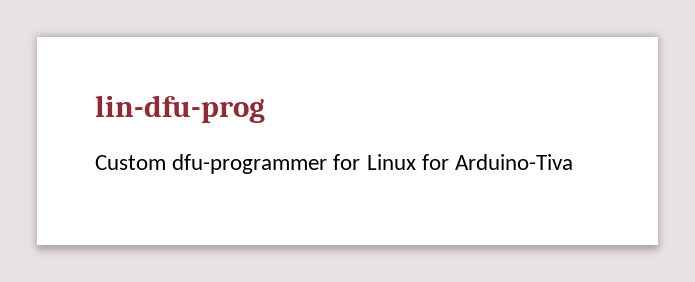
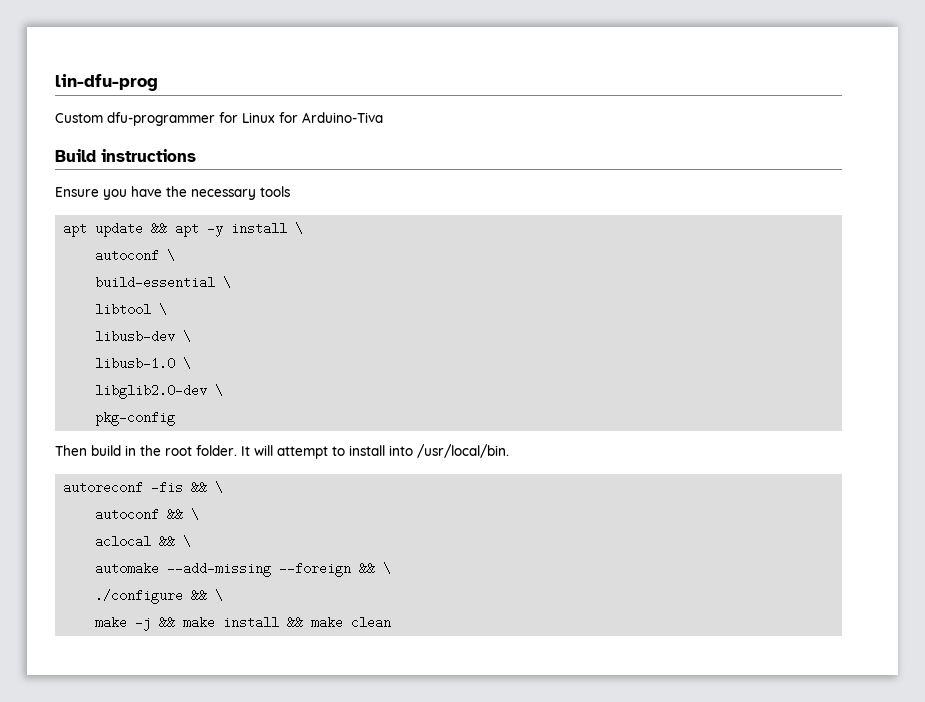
+ Build instructions
+ Ensure you have the necessary tools
+ apt update && apt -y install \
+ autoconf \
+ build-essential \
+ libtool \
+ libusb-dev \
+ libusb-1.0 \
+ libglib2.0-dev \
+ pkg-config
+ Then build in the root folder. It will attempt to install into /usr/local/bin.
+ autoreconf -fis && \
+ autoconf && \
+ aclocal && \
+ automake --add-missing --foreign && \
+ ./configure && \
+ make -j && make install && make clean

